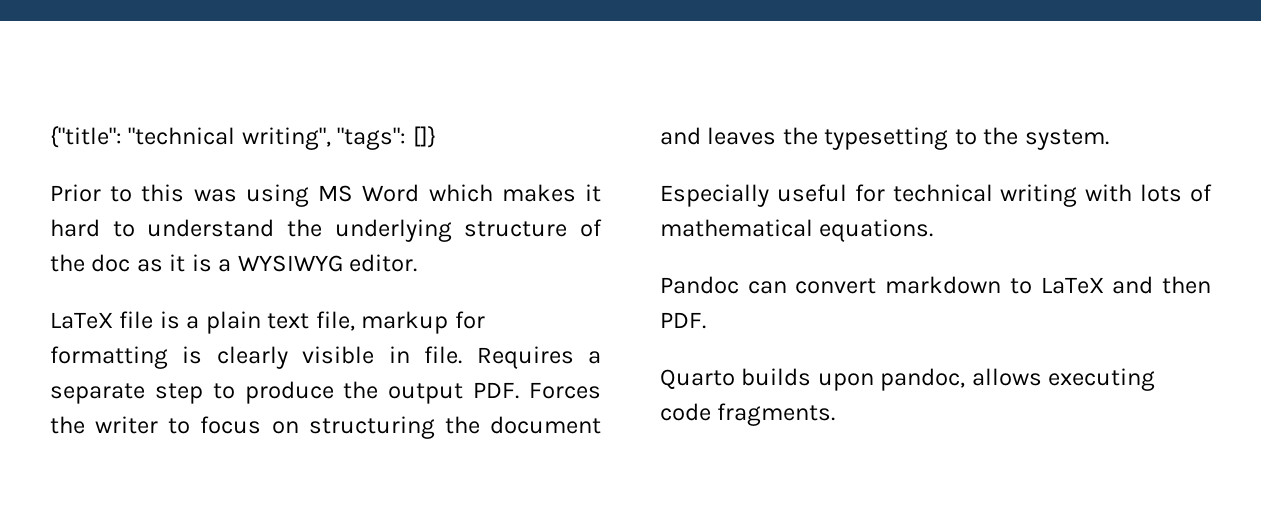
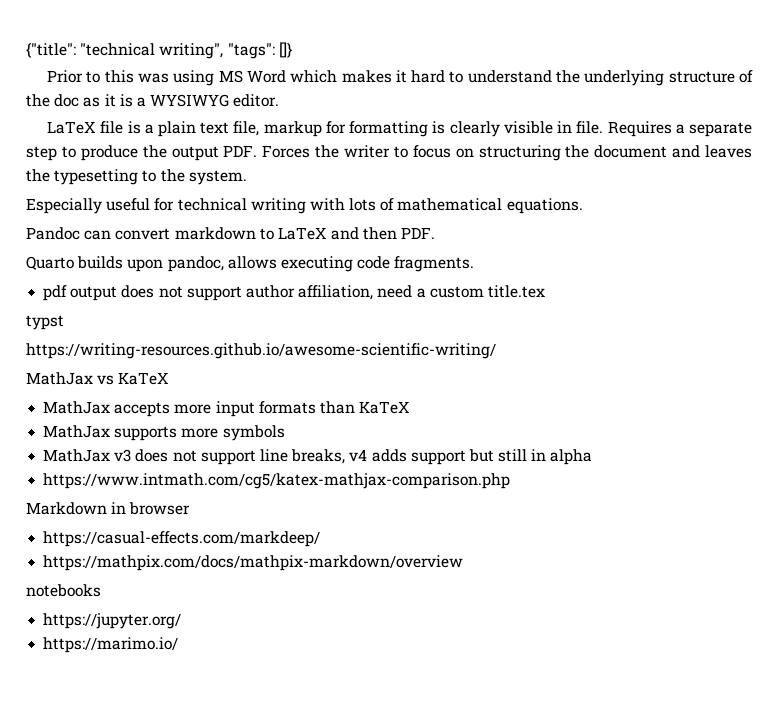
+ pdf output does not support author affiliation, need a custom title.tex
+ typst
+ https://writing-resources.github.io/awesome-scientific-writing/
+ MathJax vs KaTeX
+ MathJax accepts more input formats than KaTeX
+ MathJax supports more symbols
+ MathJax v3 does not support line breaks, v4 adds support but still in alpha
+ https://www.intmath.com/cg5/katex-mathjax-comparison.php
+ Markdown in browser
+ https://casual-effects.com/markdeep/
+ https://mathpix.com/docs/mathpix-markdown/overview
+ notebooks
+ https://jupyter.org/
+ https://marimo.io/

